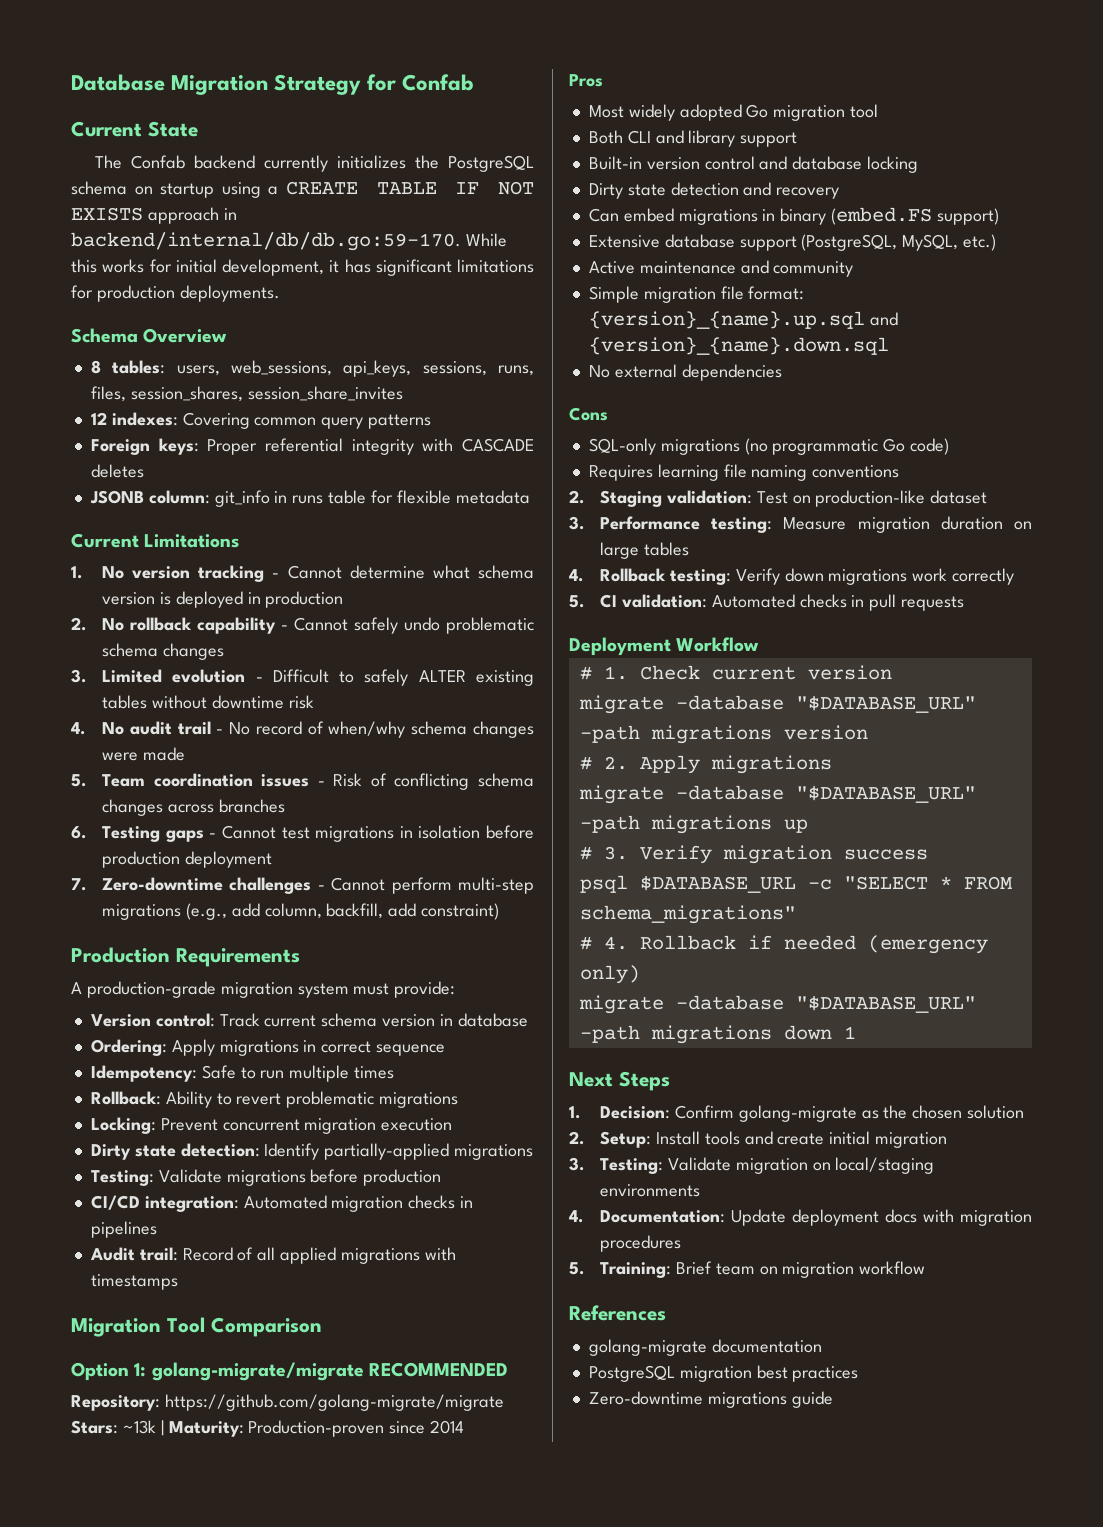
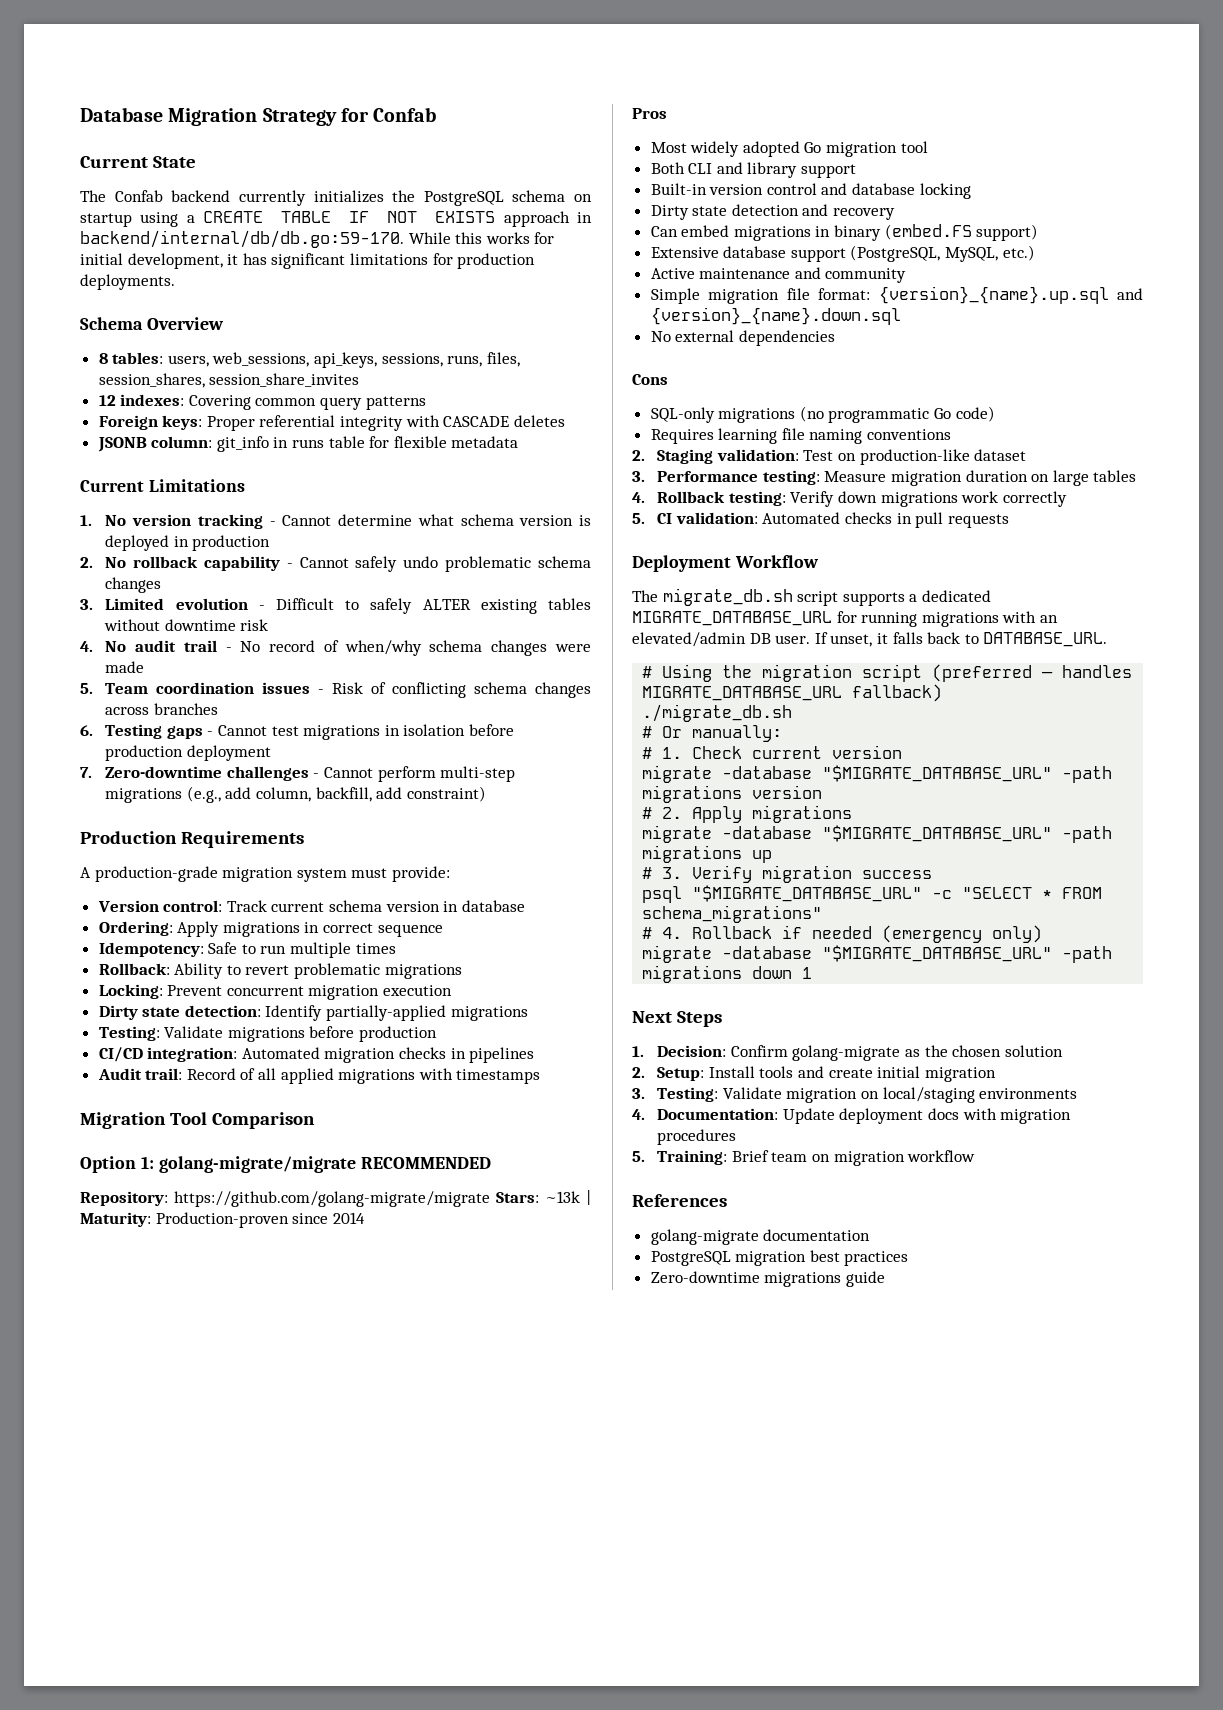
+ The migrate_db.sh script supports a dedicated MIGRATE_DATABASE_URL for running migrations with an elevated/admin DB user. If unset, it falls back to DATABASE_URL.
+ # Using the migration script (preferred — handles MIGRATE_DATABASE_URL fallback)
+ ./migrate_db.sh
+ # Or manually:
- migrate -database "$DATABASE_URL" -path migrations version
+ migrate -database "$MIGRATE_DATABASE_URL" -path migrations version
- migrate -database "$DATABASE_URL" -path migrations up
+ migrate -database "$MIGRATE_DATABASE_URL" -path migrations up
- psql $DATABASE_URL -c "SELECT * FROM schema_migrations"
+ psql "$MIGRATE_DATABASE_URL" -c "SELECT * FROM schema_migrations"
- migrate -database "$DATABASE_URL" -path migrations down 1
+ migrate -database "$MIGRATE_DATABASE_URL" -path migrations down 1

